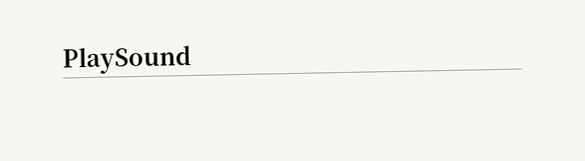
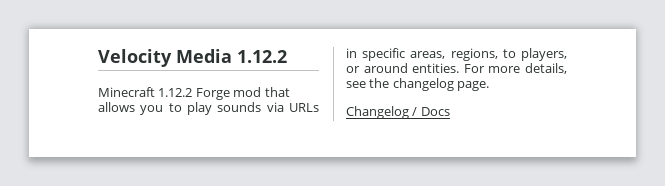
- PlaySound
+ Velocity Media 1.12.2
+ Minecraft 1.12.2 Forge mod that allows you to play sounds via URLs in specific areas, regions, to players, or around entities. For more details, see the changelog page.
+ Changelog / Docs

